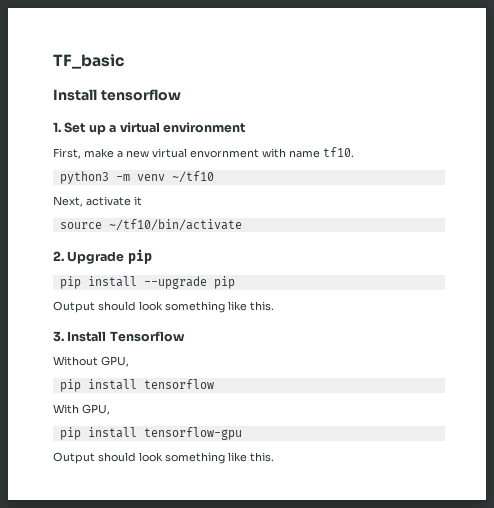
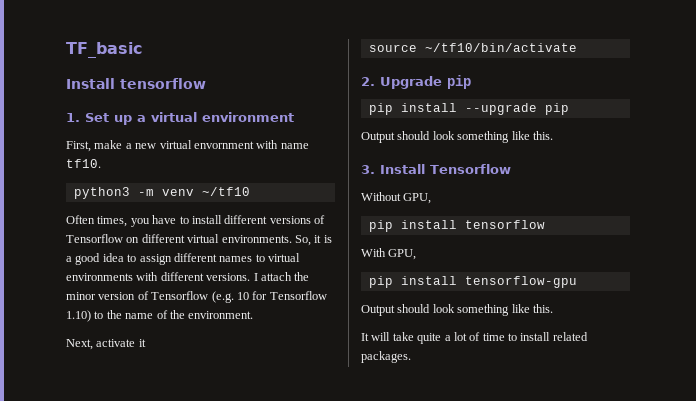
+ Often times, you have to install different versions of Tensorflow on different virtual environments. So, it is a good idea to assign different names to virtual environments with different versions. I attach the minor version of Tensorflow (e.g. 10 for Tensorflow 1.10) to the name of the environment.
+ It will take quite a lot of time to install related packages.

